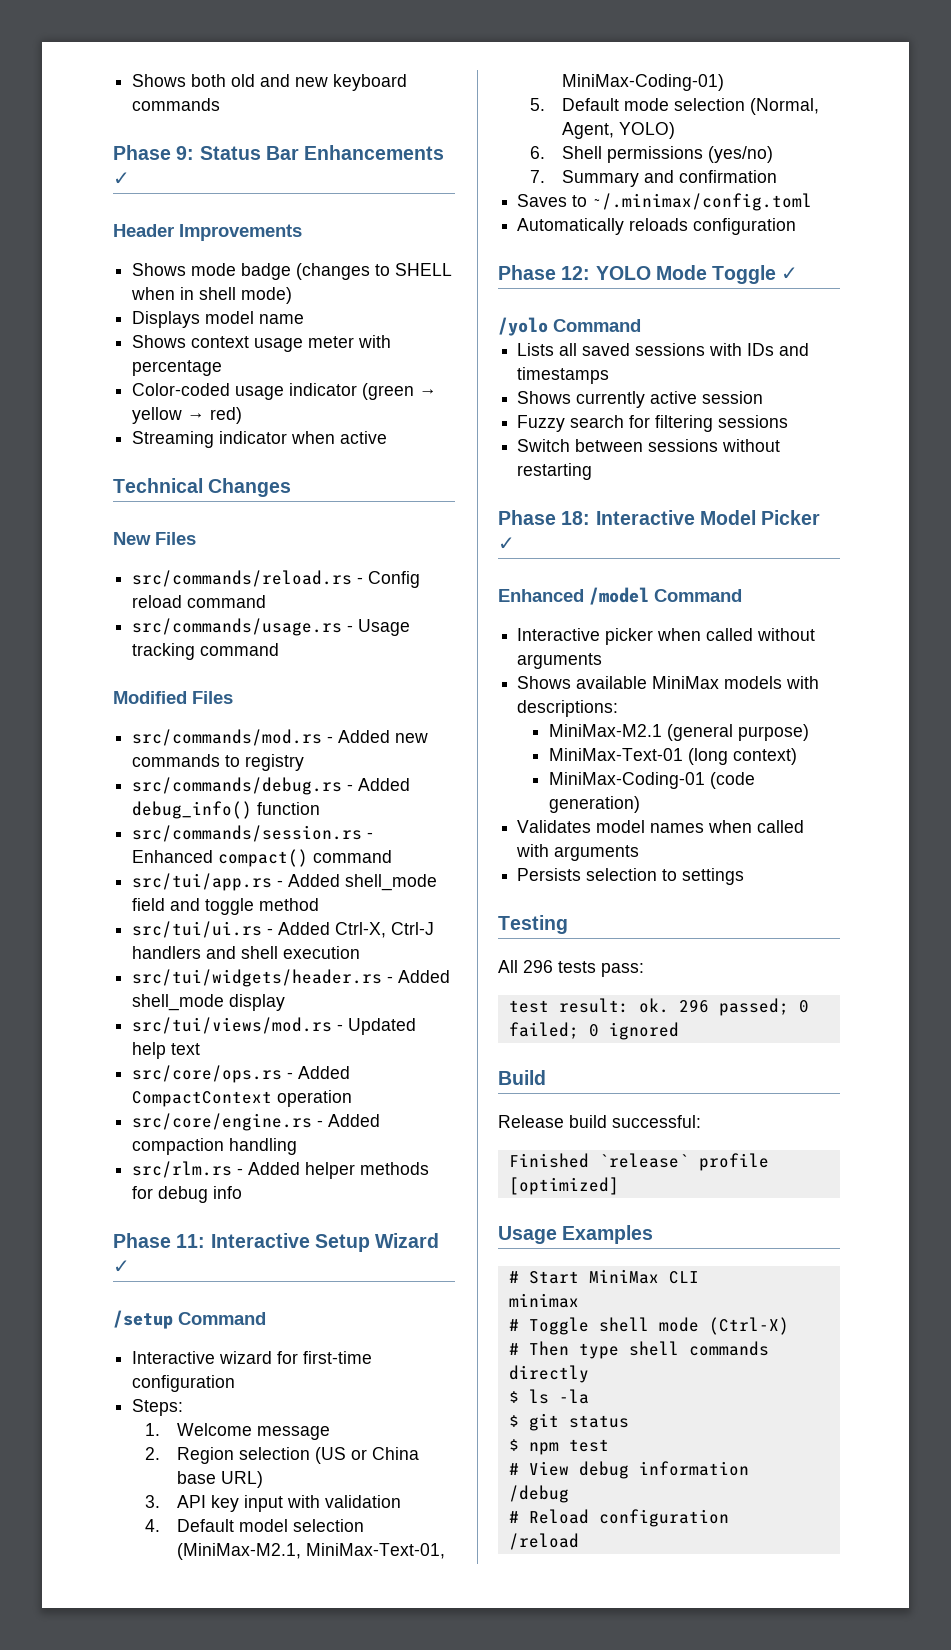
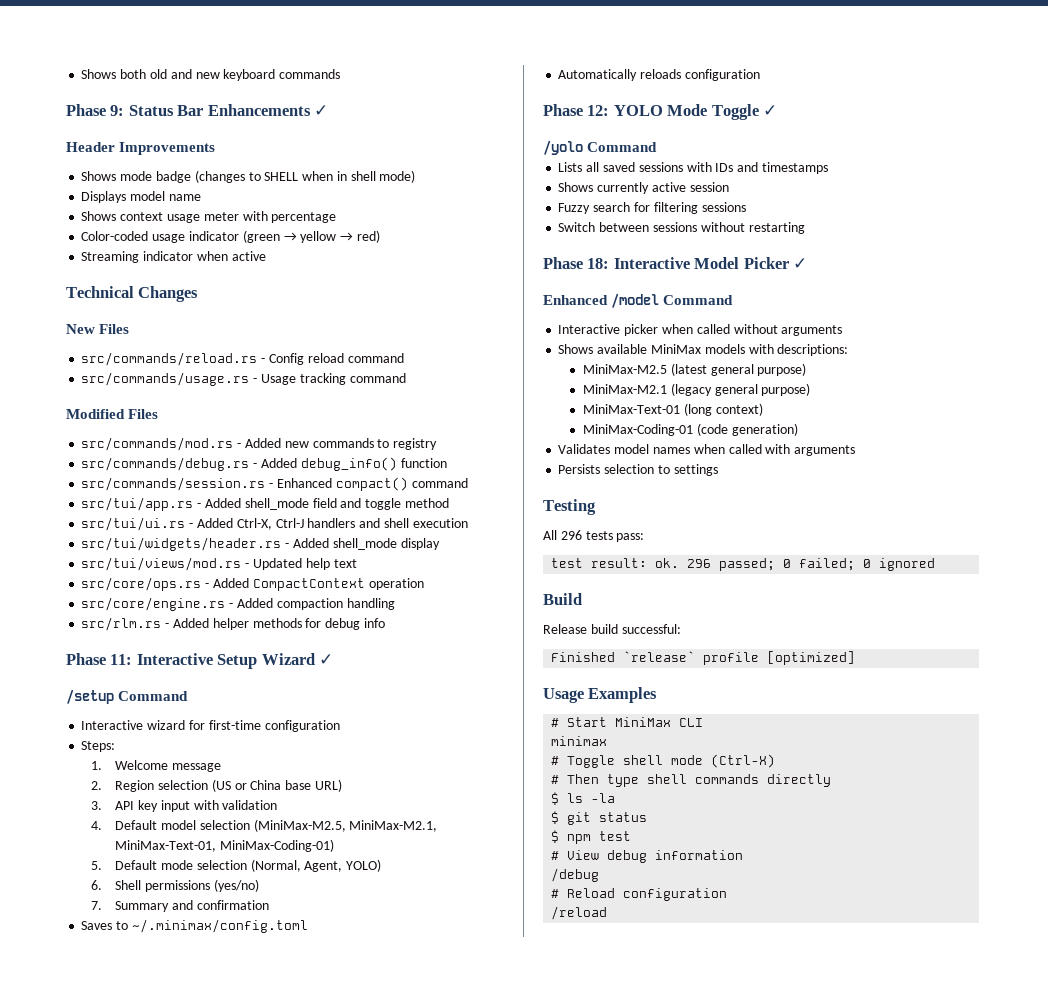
- 4. Default model selection (MiniMax-M2.1, MiniMax-Text-01, MiniMax-Coding-01)
+ 4. Default model selection (MiniMax-M2.5, MiniMax-M2.1, MiniMax-Text-01, MiniMax-Coding-01)
+ MiniMax-M2.5 (latest general purpose)
- MiniMax-M2.1 (general purpose)
+ MiniMax-M2.1 (legacy general purpose)

